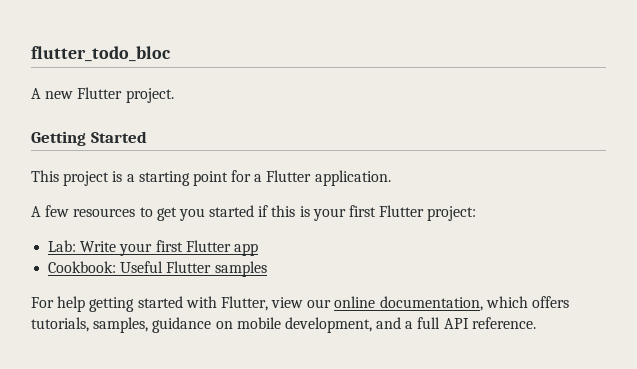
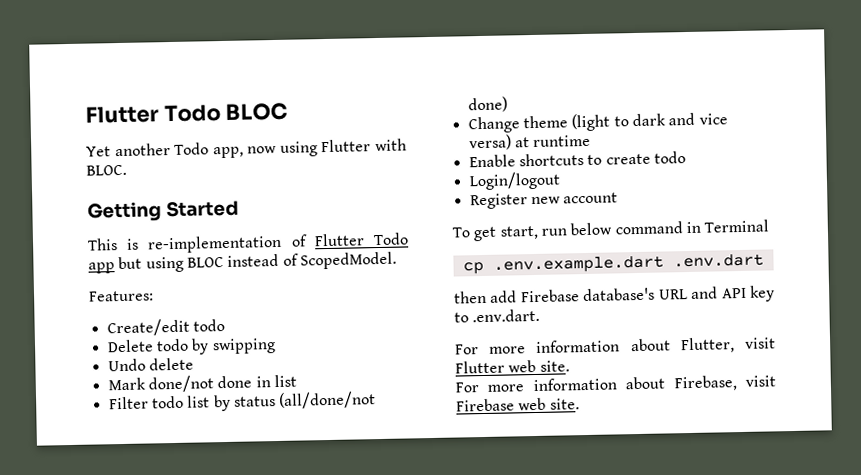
- flutter_todo_bloc
- A new Flutter project.
+ Flutter Todo BLOC
+ Yet another Todo app, now using Flutter with BLOC.
  Getting Started
- This project is a starting point for a Flutter application.
- A few resources to get you started if this is your first Flutter project:
- Lab: Write your first Flutter app
- Cookbook: Useful Flutter samples
- For help getting started with Flutter, view our online documentation, which offers tutorials, samples, guidance on mobile development, and a full API reference.
+ This is re-implementation of Flutter Todo app but using BLOC instead of ScopedModel.
+ Features:
+ Create/edit todo
+ Delete todo by swipping
+ Undo delete
+ Mark done/not done in list
+ Filter todo list by status (all/done/not done)
+ Change theme (light to dark and vice versa) at runtime
+ Enable shortcuts to create todo
+ Login/logout
+ Register new account
+ To get start, run below command in Terminal
+ cp .env.example.dart .env.dart
+ then add Firebase database's URL and API key to .env.dart.
+ For more information about Flutter, visit Flutter web site.
+ For more information about Firebase, visit Firebase web site.

